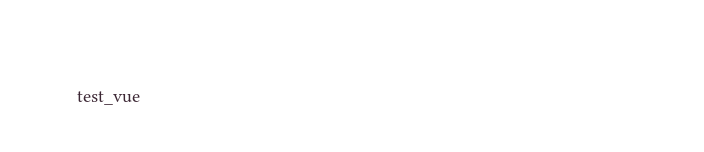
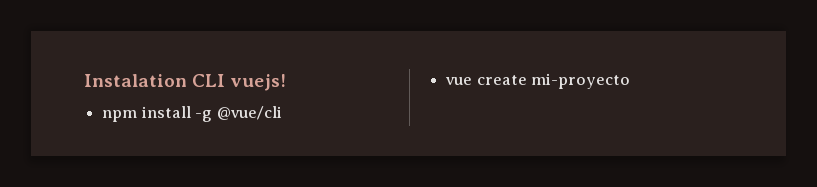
- test_vue
+ Instalation CLI vuejs!
+ npm install -g @vue/cli
+ vue create mi-proyecto

